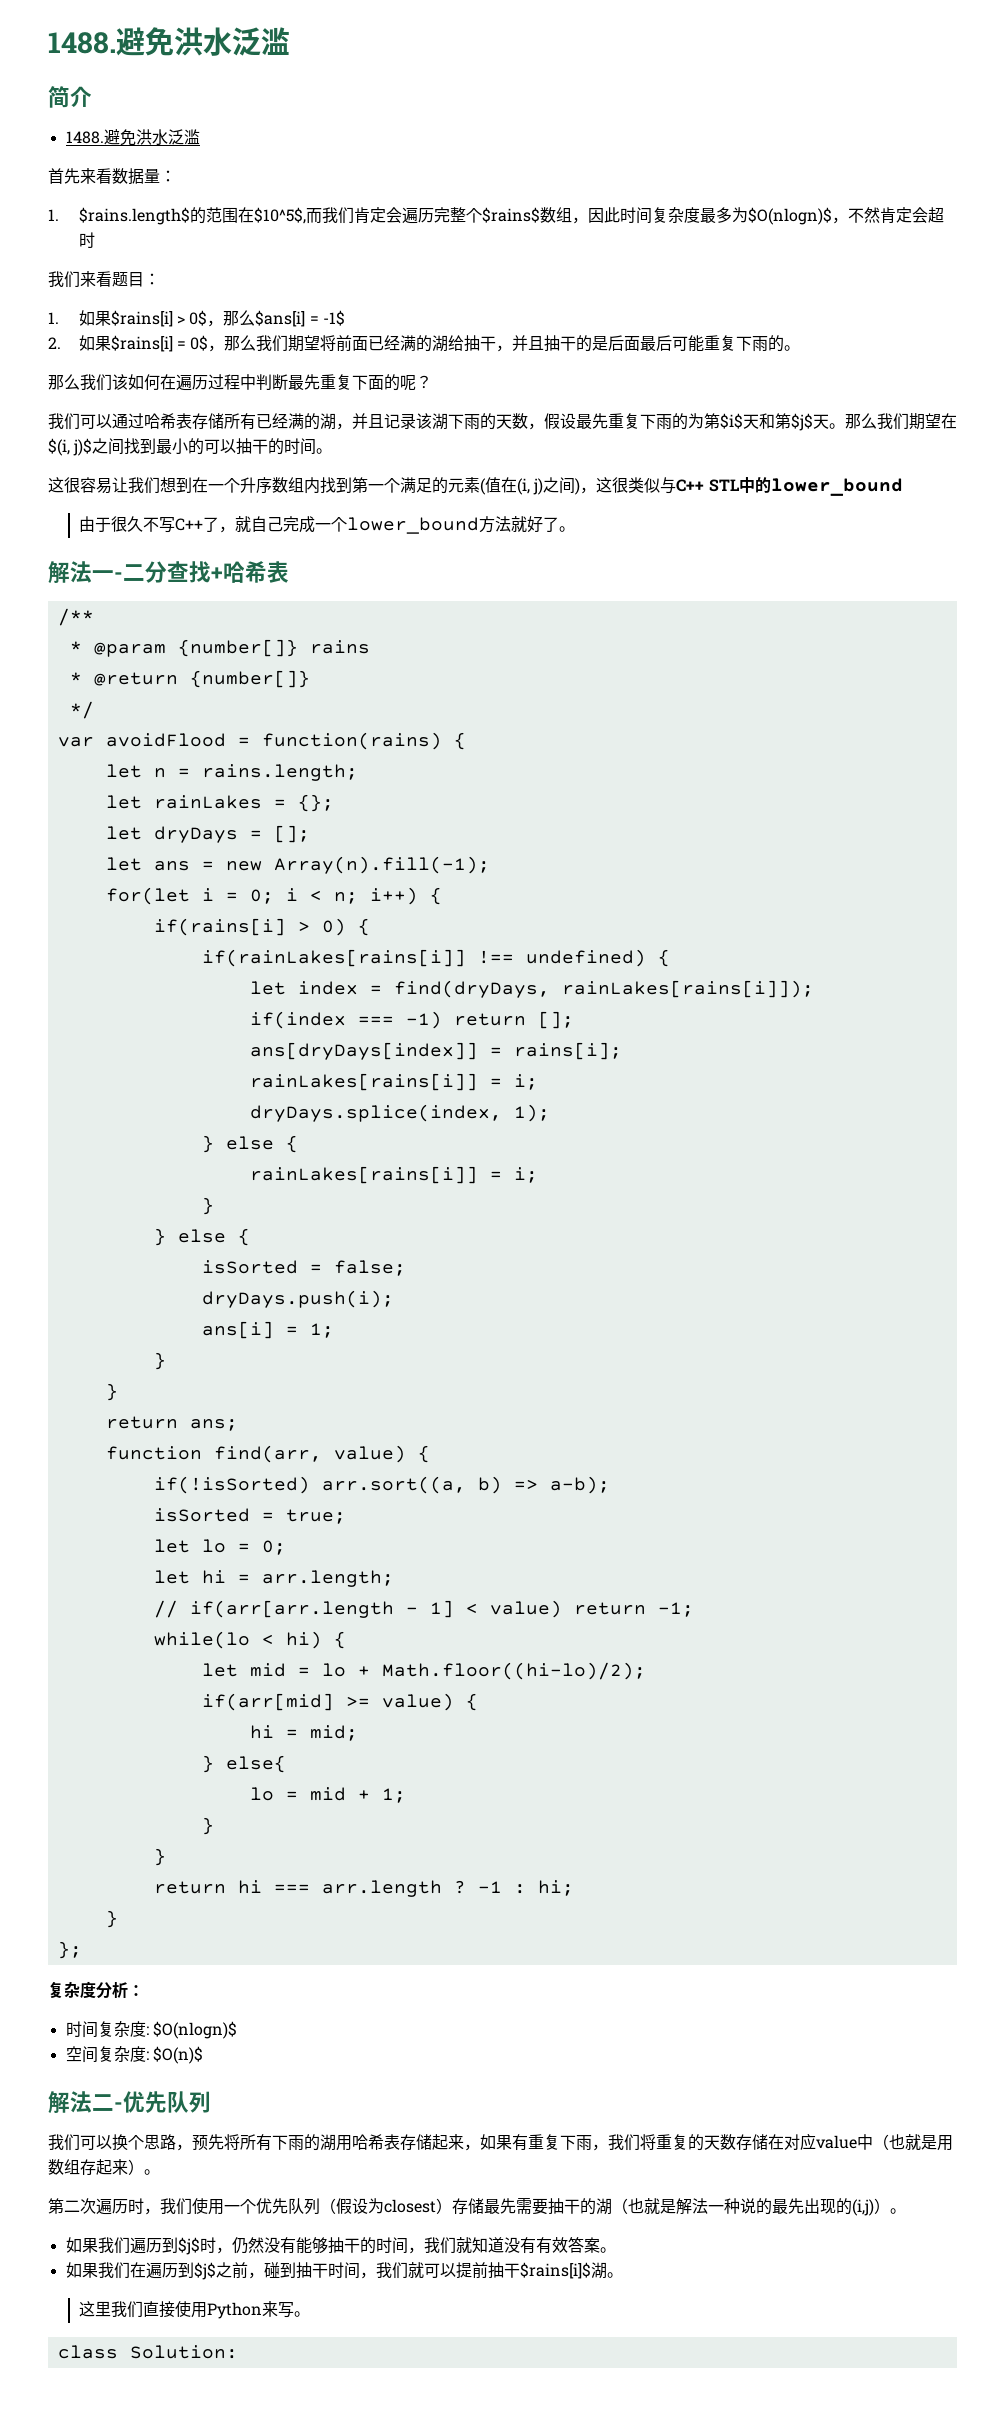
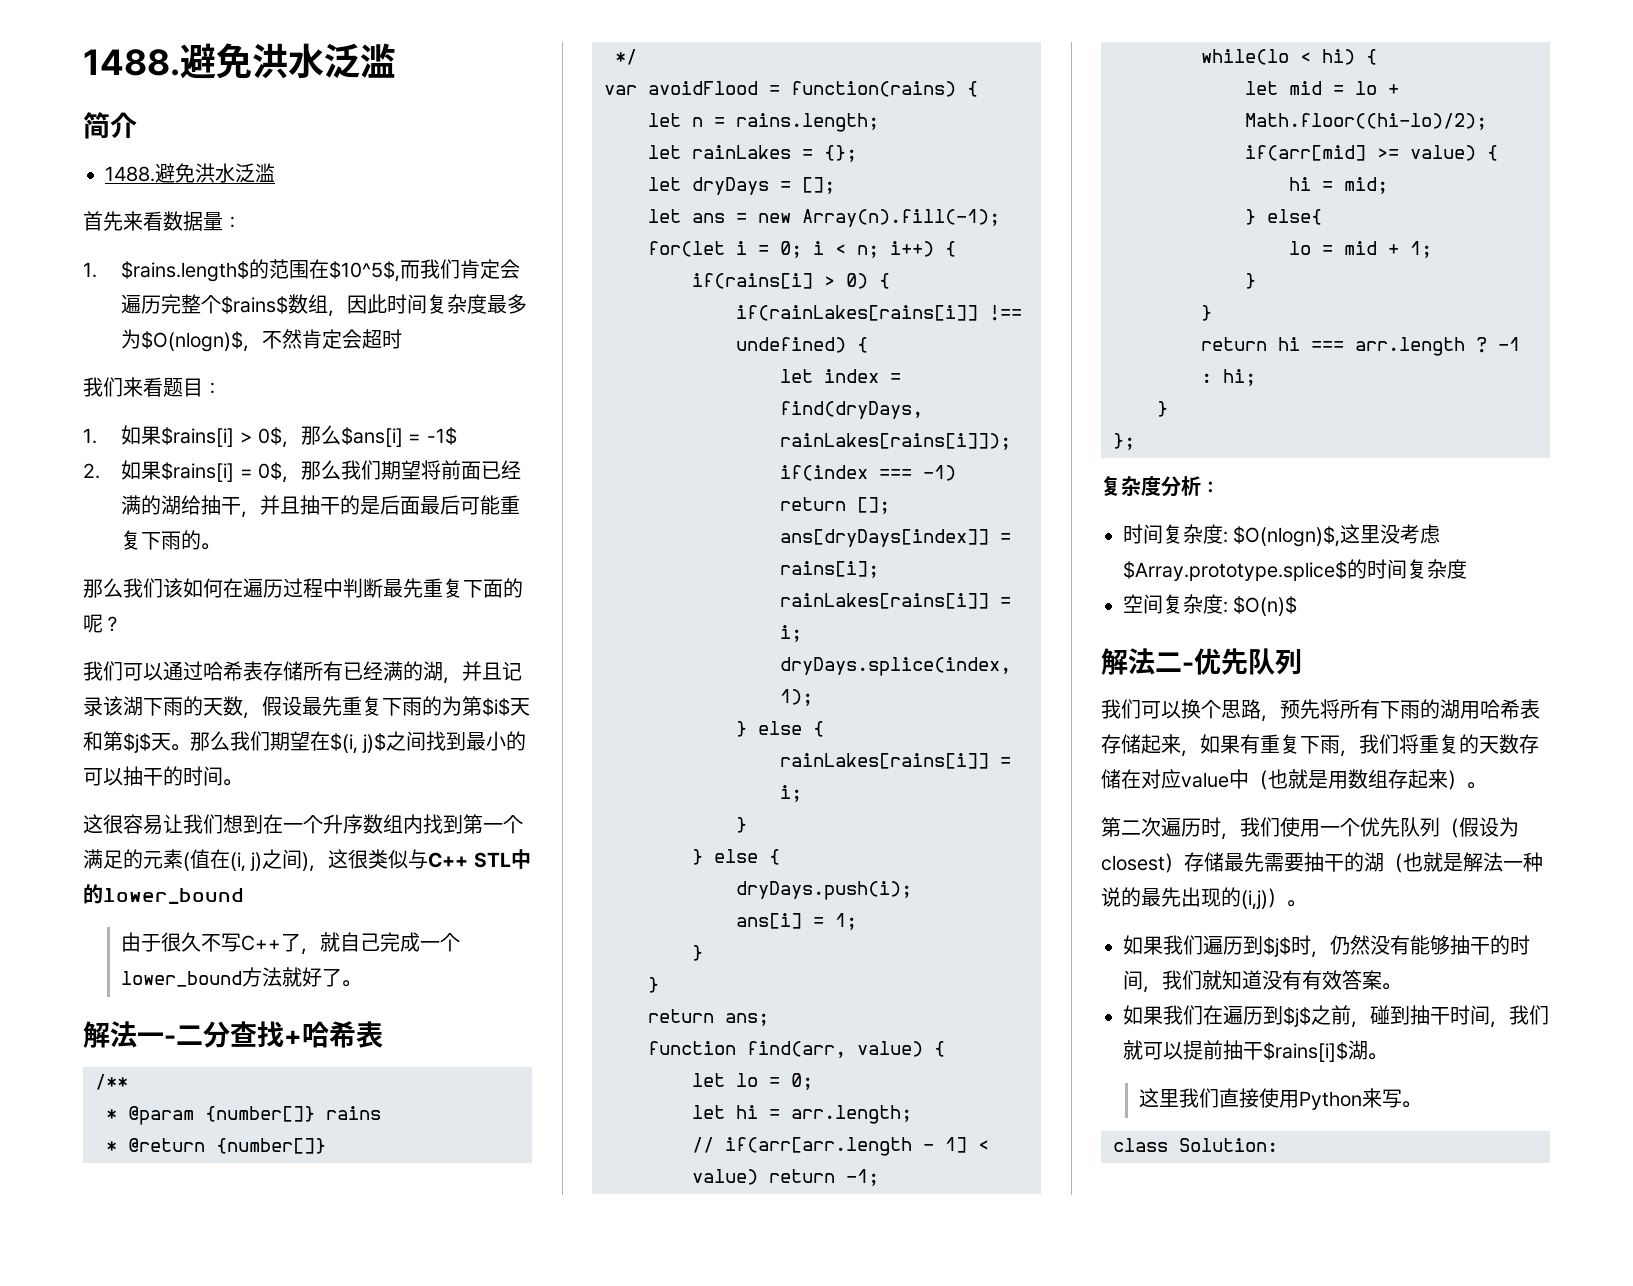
- isSorted = false;
- if(!isSorted) arr.sort((a, b) => a-b);
- isSorted = true;
- 时间复杂度: $O(nlogn)$
+ 时间复杂度: $O(nlogn)$,这里没考虑$Array.prototype.splice$的时间复杂度

